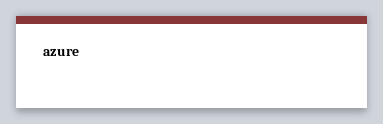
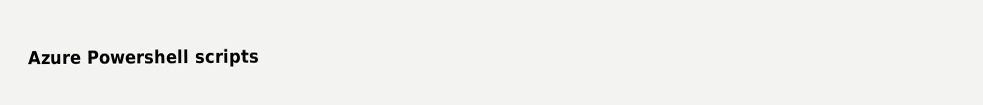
- azure
+ Azure Powershell scripts

